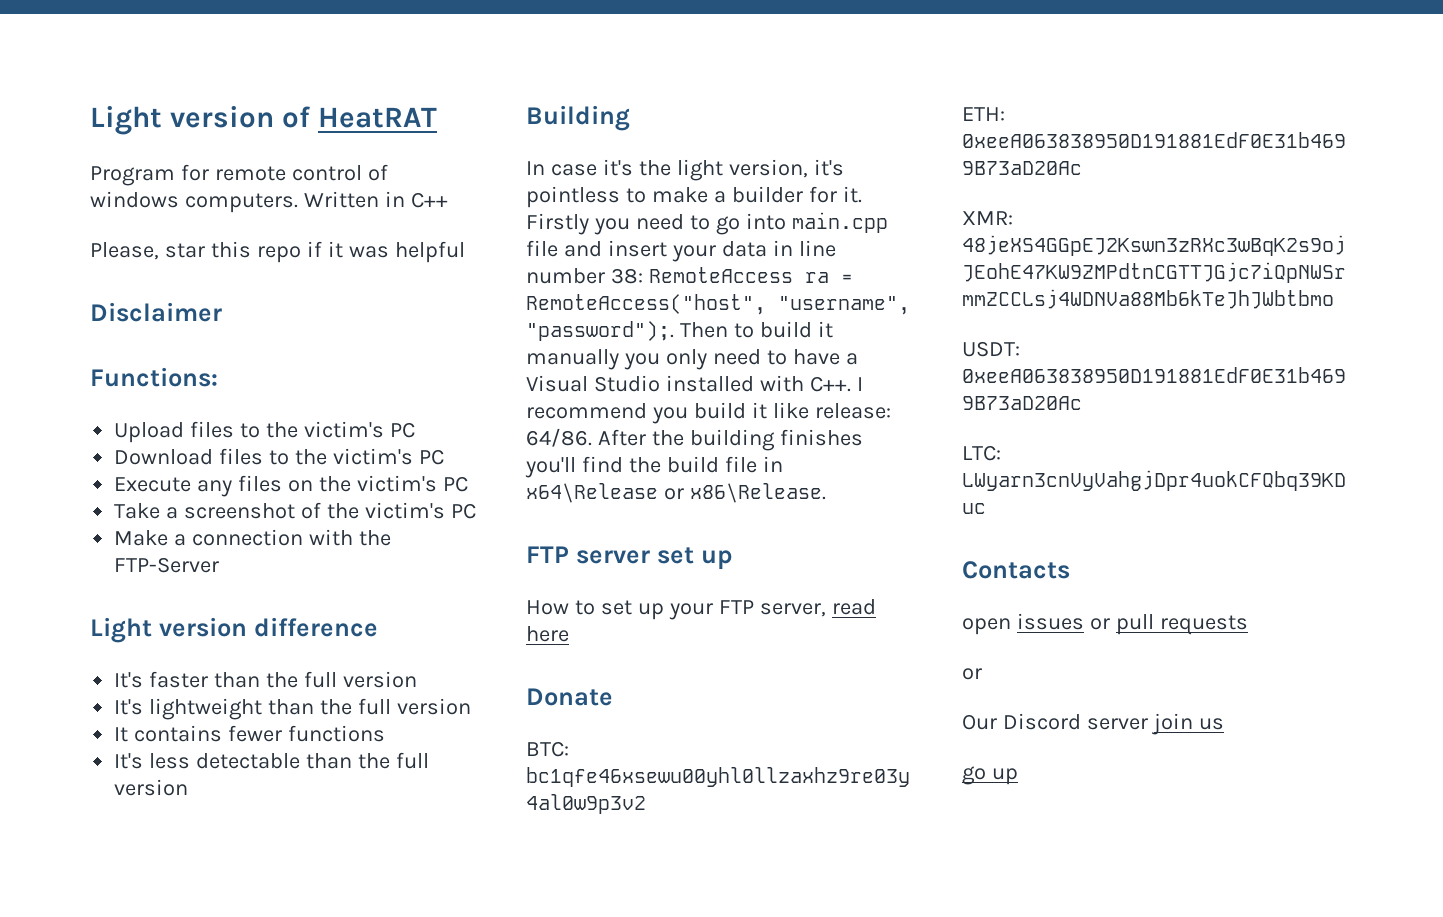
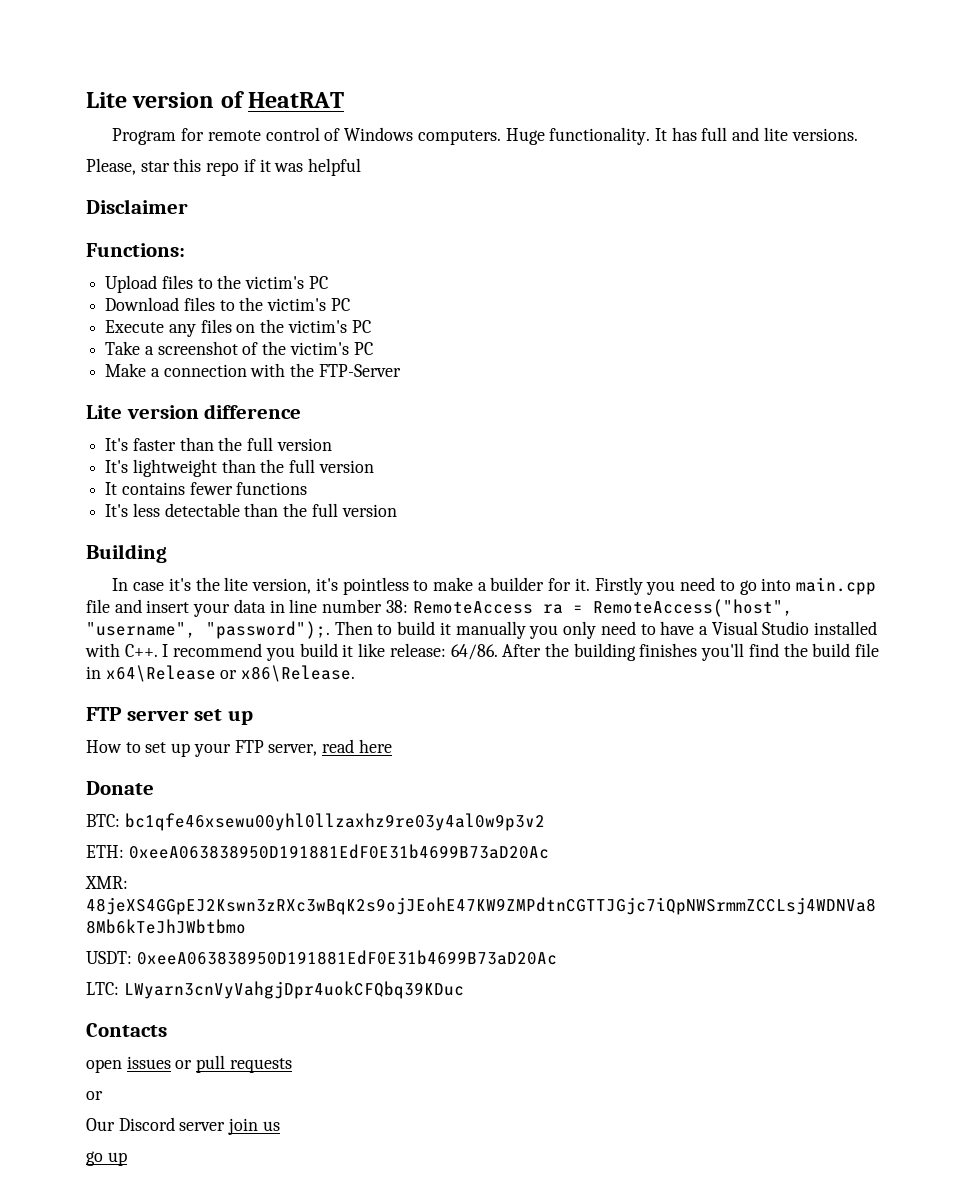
- Light version of HeatRAT
+ Lite version of HeatRAT
- Program for remote control of windows computers. Written in C++
+ Program for remote control of Windows computers. Huge functionality. It has full and lite versions.
- Light version difference
+ Lite version difference
- In case it's the light version, it's pointless to make a builder for it.
+ In case it's the lite version, it's pointless to make a builder for it.

